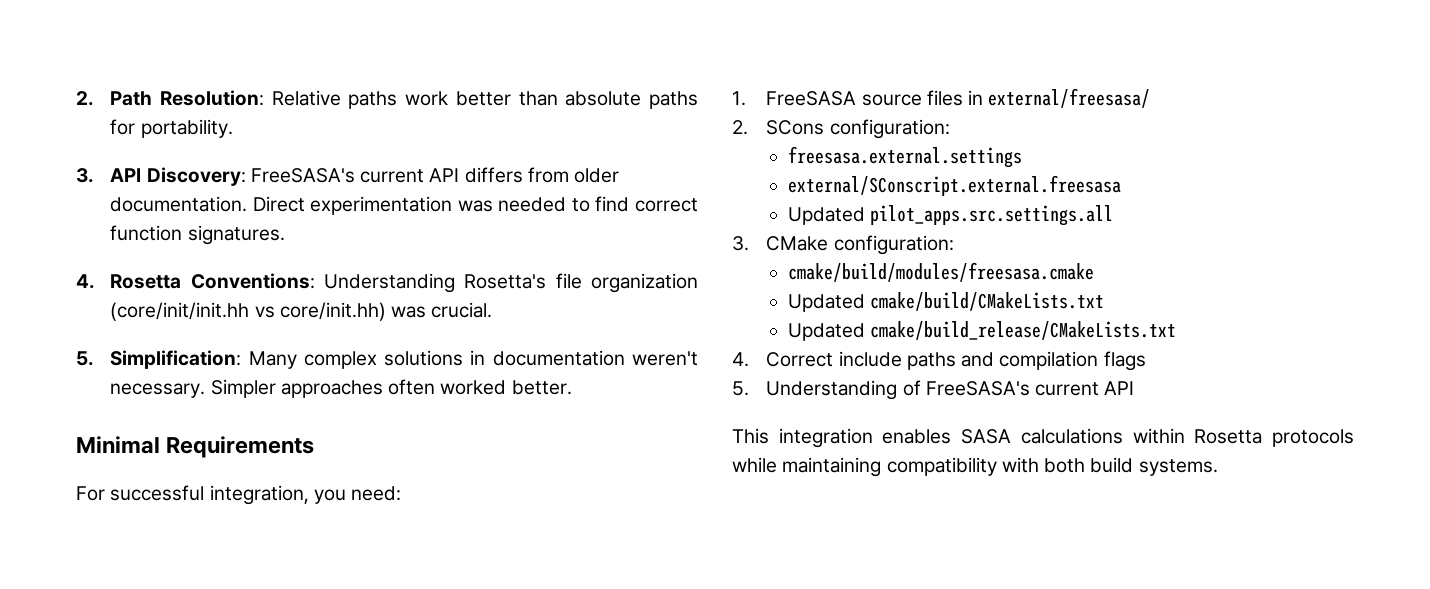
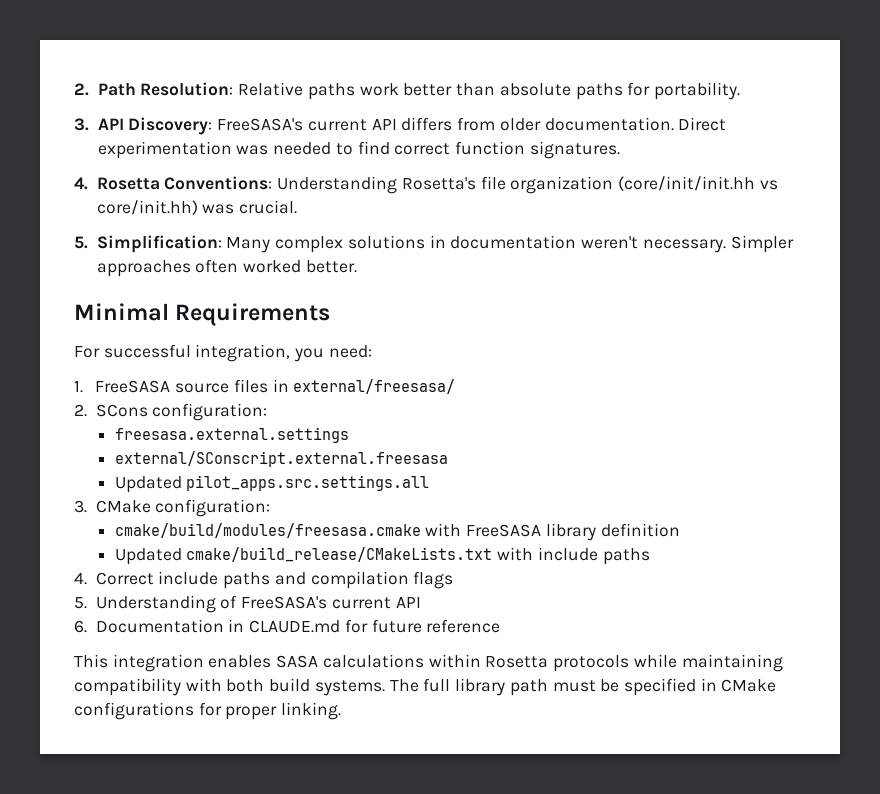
- cmake/build/modules/freesasa.cmake
- Updated cmake/build/CMakeLists.txt
+ cmake/build/modules/freesasa.cmake with FreeSASA library definition
- Updated cmake/build_release/CMakeLists.txt
+ Updated cmake/build_release/CMakeLists.txt with include paths
+ 6. Documentation in CLAUDE.md for future reference
+ The full library path must be specified in CMake configurations for proper linking.

